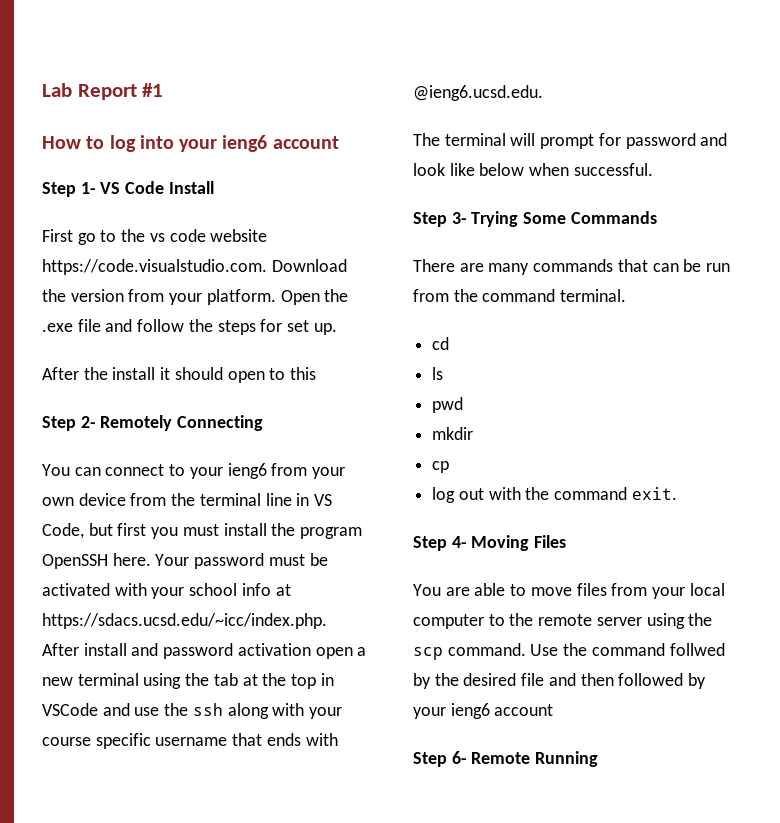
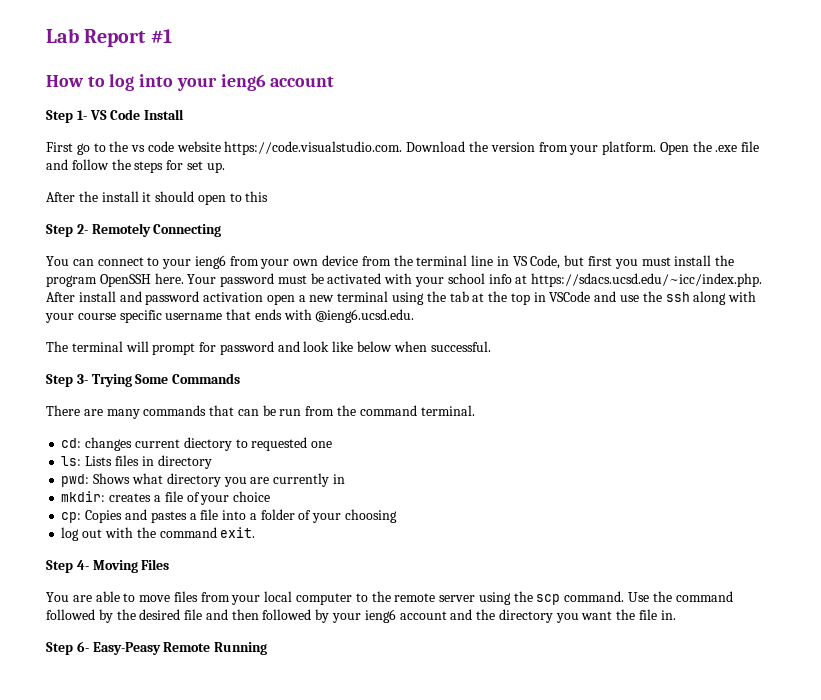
- cd
- ls
- pwd
- mkdir
- cp
+ cd: changes current diectory to requested one
+ ls: Lists files in directory
+ pwd: Shows what directory you are currently in
+ mkdir: creates a file of your choice
+ cp: Copies and pastes a file into a folder of your choosing
- Use the command follwed by the desired file and then followed by your ieng6 account
+ Use the command followed by the desired file and then followed by your ieng6 account and the directory you want the file in.
- Step 6- Remote Running
+ Step 6- Easy-Peasy Remote Running

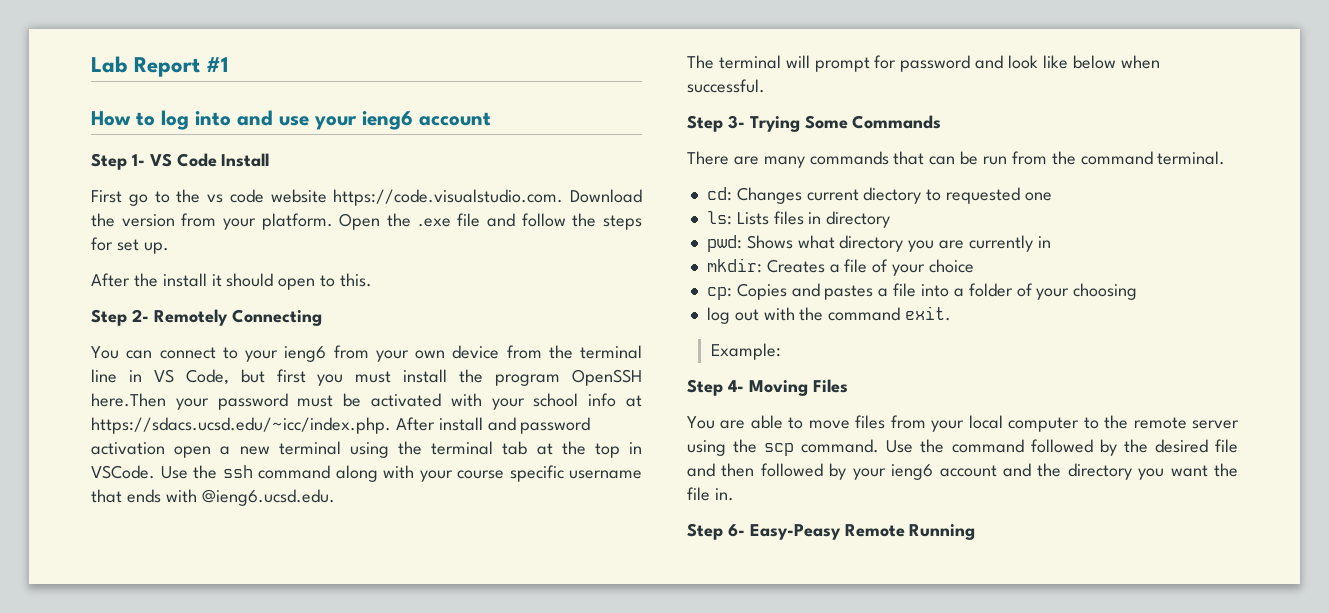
- How to log into your ieng6 account
+ How to log into and use your ieng6 account
- After the install it should open to this
+ After the install it should open to this.
- You can connect to your ieng6 from your own device from the terminal line in VS Code, but first you must install the program OpenSSH here. Your password must be activated with your school info at https://sdacs.ucsd.edu/~icc/index.php. After install and password activation open a new terminal using the tab at the top in VSCode and use the ssh along with your course specific username that ends with @ieng6.ucsd.edu.
+ You can connect to your ieng6 from your own device from the terminal line in VS Code, but first you must install the program OpenSSH here.Then your password must be activated with your school info at https://sdacs.ucsd.edu/~icc/index.php. After install and password activation open a new terminal using the terminal tab at the top in VSCode. Use the ssh command along with your course specific username that ends with @ieng6.ucsd.edu.
- cd: changes current diectory to requested one
+ cd: Changes current diectory to requested one
- mkdir: creates a file of your choice
+ mkdir: Creates a file of your choice
+ Example:

